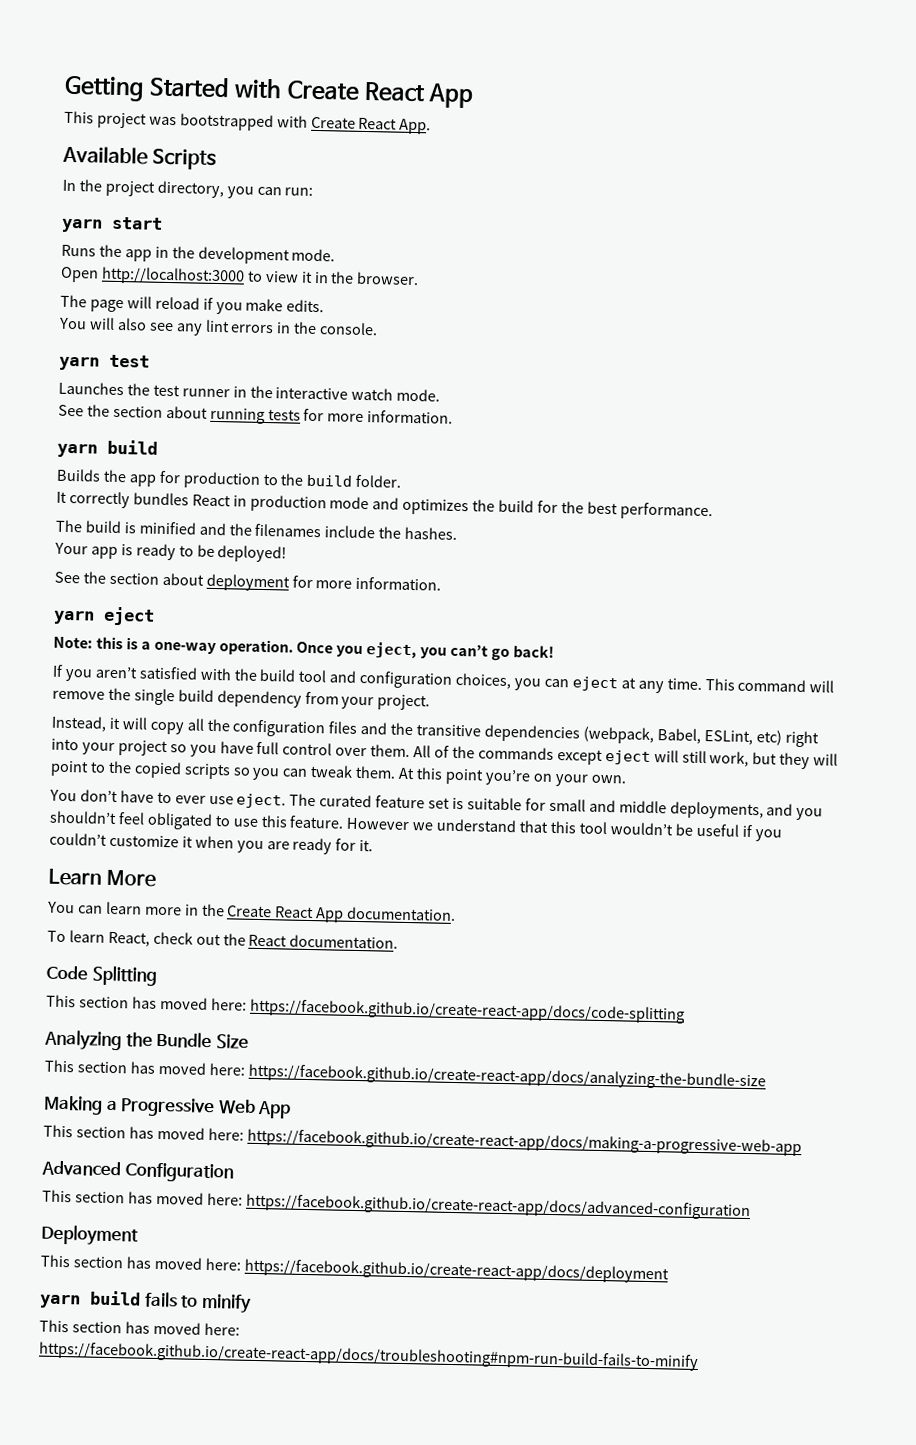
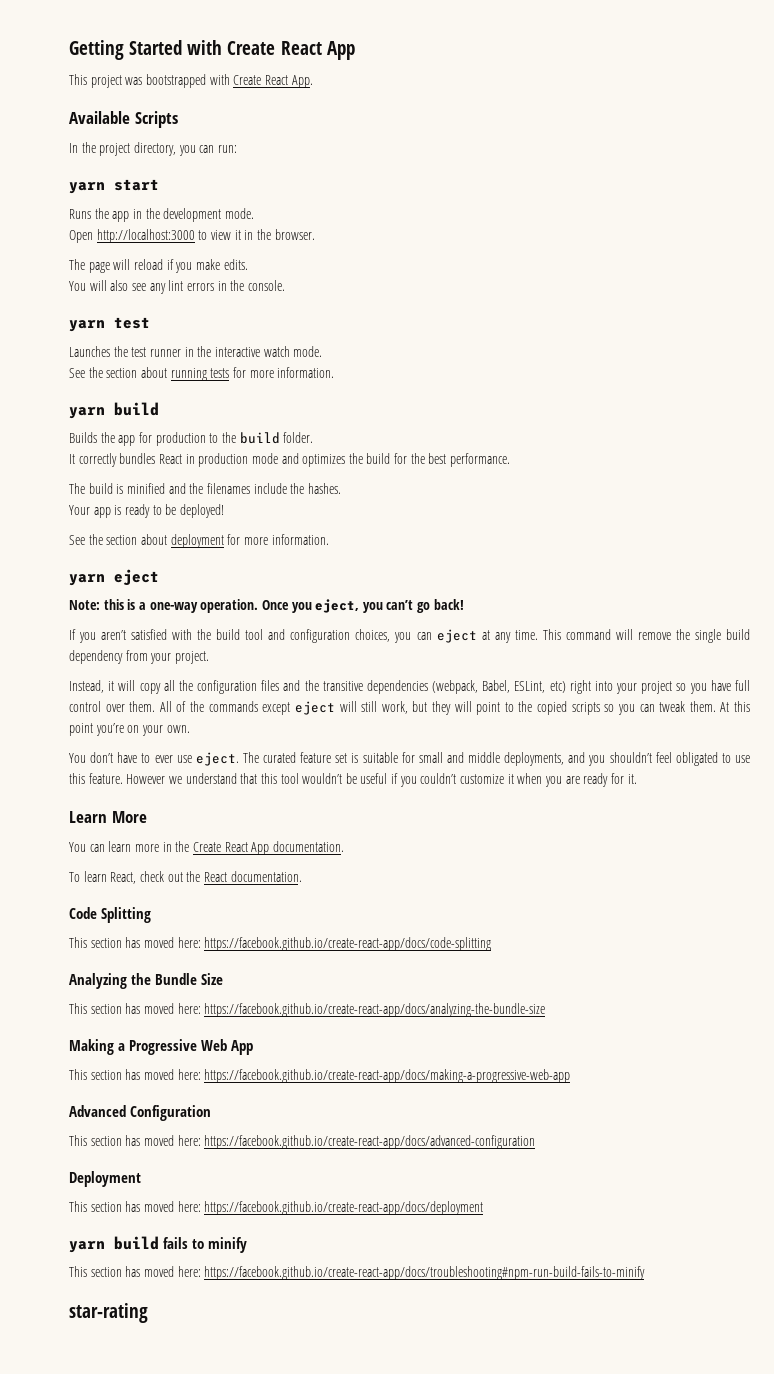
+ star-rating

